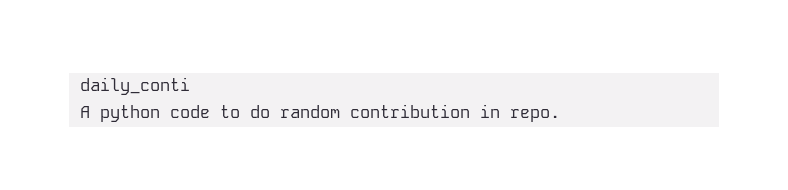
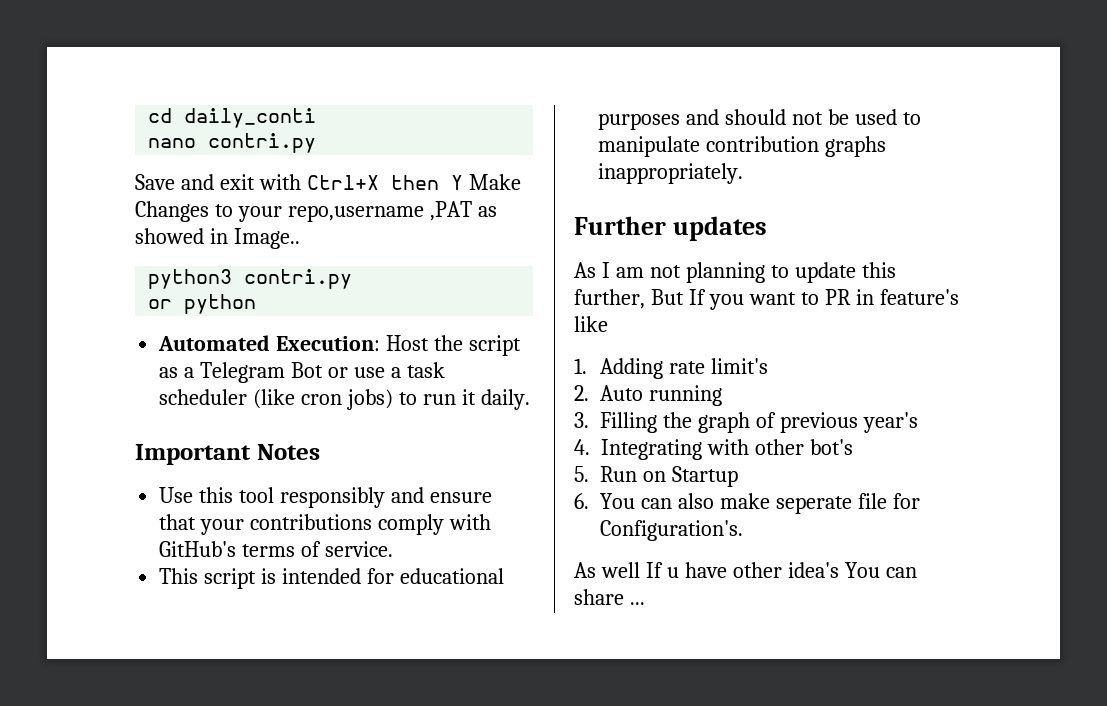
- daily_conti
+ cd daily_conti
- A python code to do random contribution in repo.
+ nano contri.py
+ Save and exit with Ctrl+X then Y Make Changes to your repo,username ,PAT as showed in Image..
+ python3 contri.py
+ or python
+ Automated Execution: Host the script as a Telegram Bot or use a task scheduler (like cron jobs) to run it daily.
+ Important Notes
+ Use this tool responsibly and ensure that your contributions comply with GitHub's terms of service.
+ This script is intended for educational purposes and should not be used to manipulate contribution graphs inappropriately.
+ Further updates
+ As I am not planning to update this further, But If you want to PR in feature's like
+ 1. Adding rate limit's
+ 2. Auto running
+ 3. Filling the graph of previous year's
+ 4. Integrating with other bot's
+ 5. Run on Startup
+ 6. You can also make seperate file for Configuration's.
+ As well If u have other idea's You can share ...

